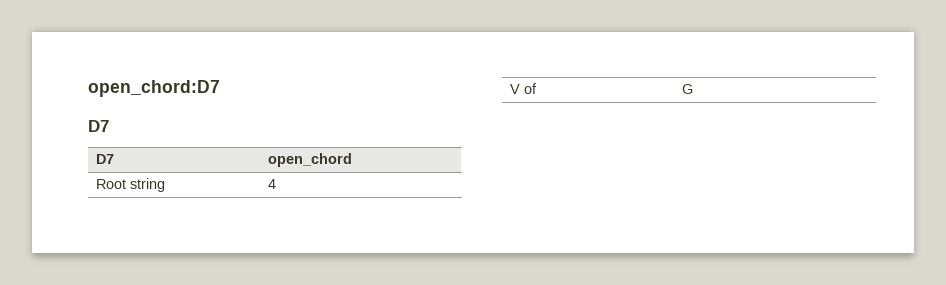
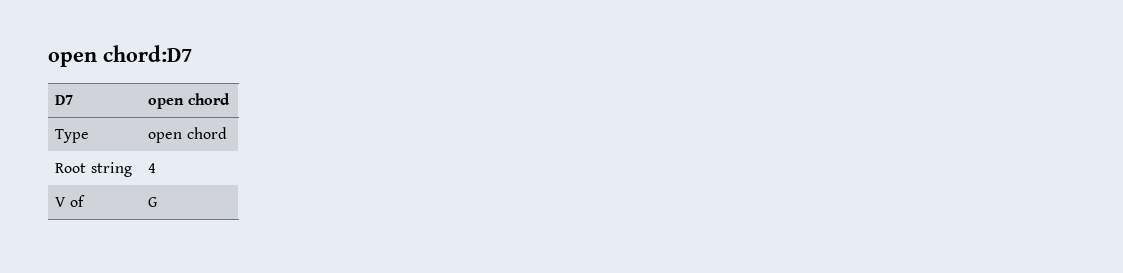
- open_chord:D7
- D7
+ open chord:D7
- D7 | open_chord
+ D7 | open chord
+ Type | open chord

